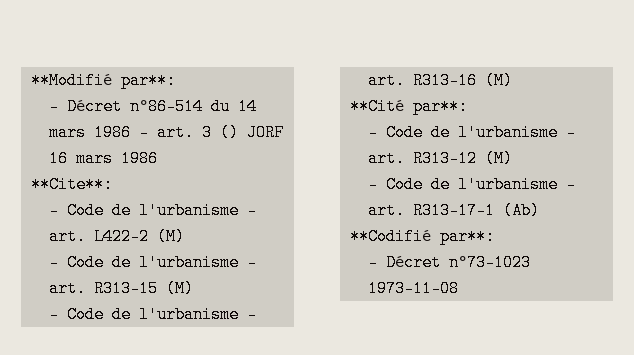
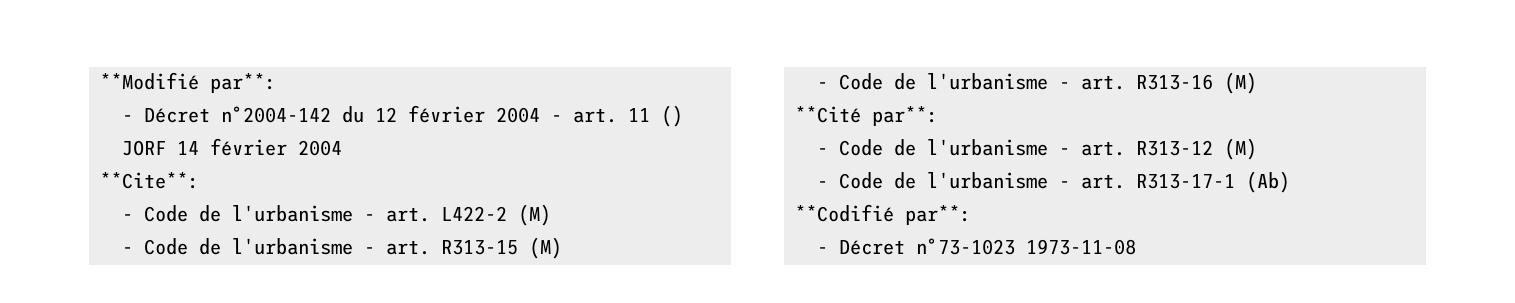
- - Décret n°86-514 du 14 mars 1986 - art. 3 () JORF 16 mars 1986
+ - Décret n°2004-142 du 12 février 2004 - art. 11 () JORF 14 février 2004

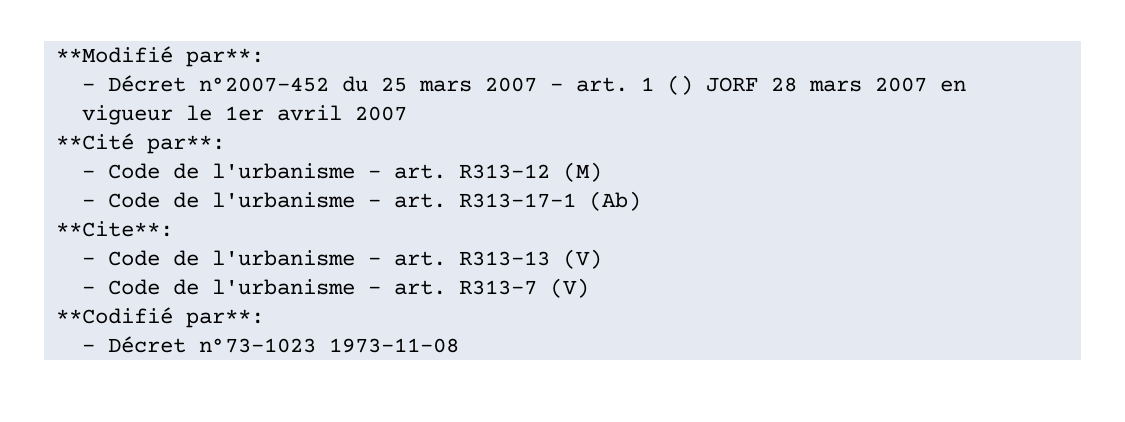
- - Décret n°2004-142 du 12 février 2004 - art. 11 () JORF 14 février 2004
- **Cite**:
- - Code de l'urbanisme - art. L422-2 (M)
- - Code de l'urbanisme - art. R313-15 (M)
- - Code de l'urbanisme - art. R313-16 (M)
+ - Décret n°2007-452 du 25 mars 2007 - art. 1 () JORF 28 mars 2007 en vigueur le 1er avril 2007
+ **Cite**:
+ - Code de l'urbanisme - art. R313-13 (V)
+ - Code de l'urbanisme - art. R313-7 (V)

